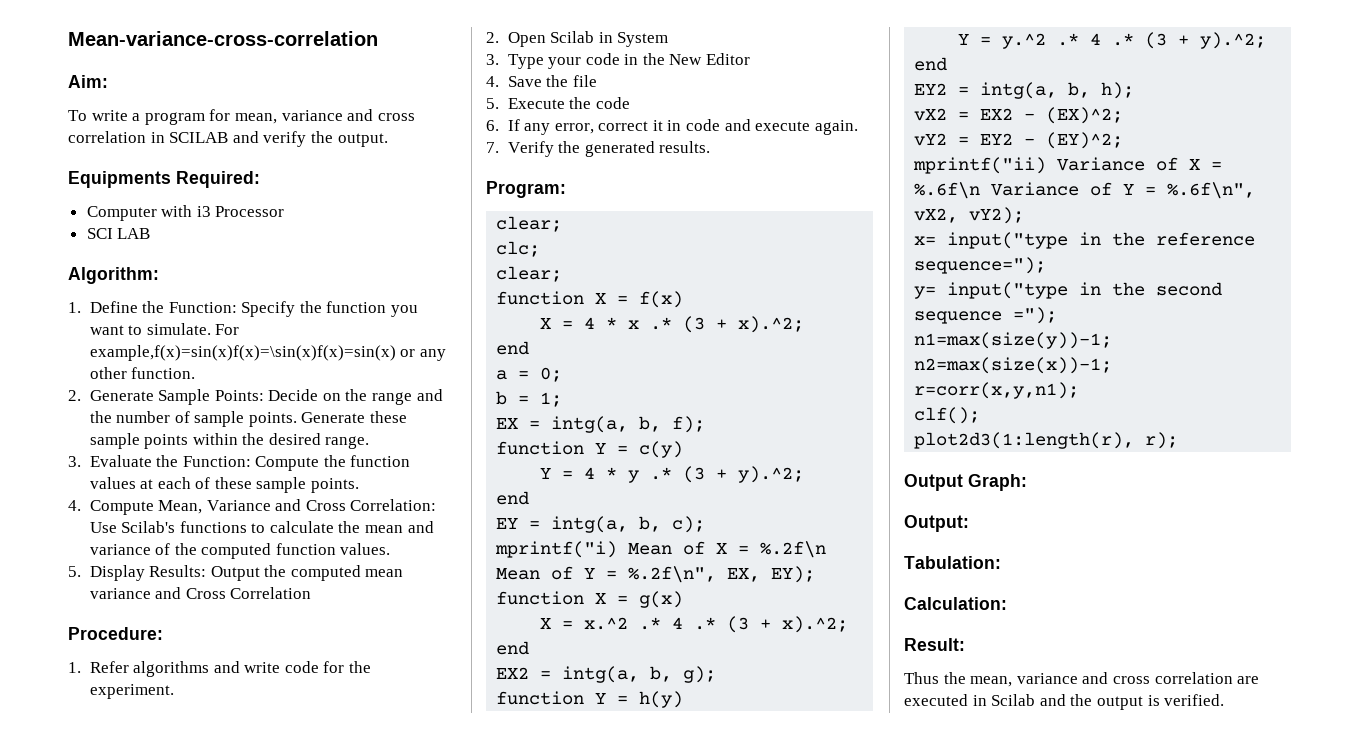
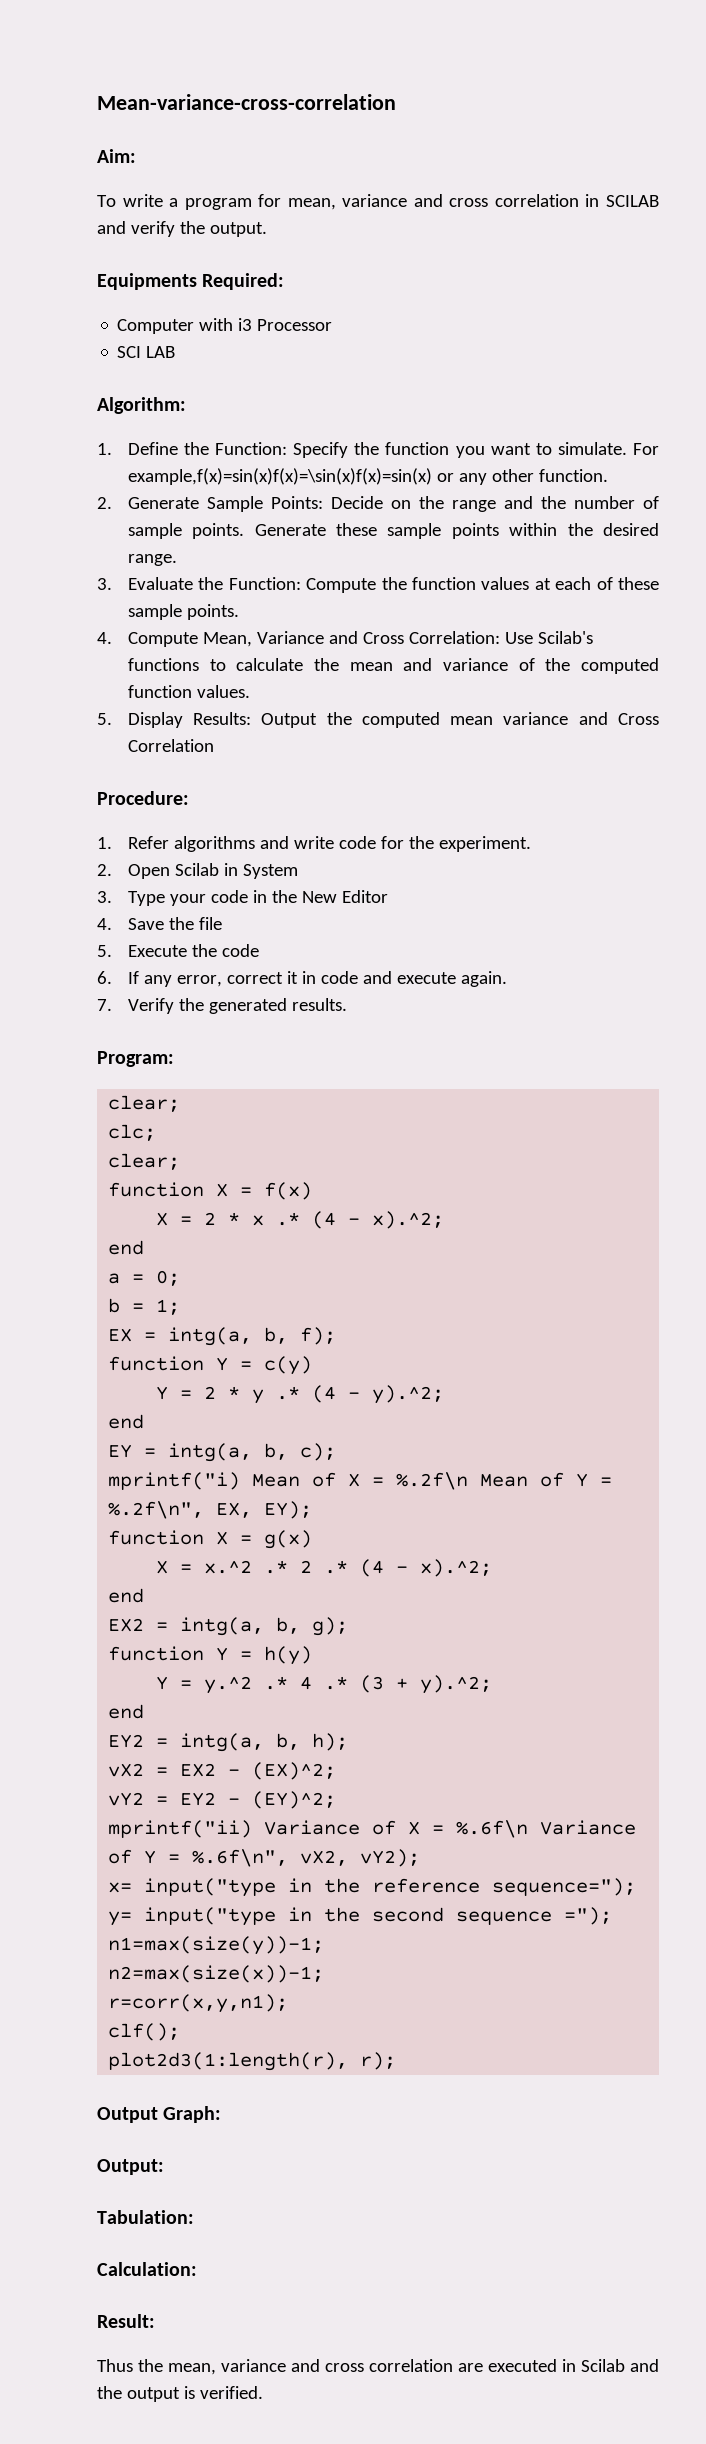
- X = 4 * x .* (3 + x).^2;
+ X = 2 * x .* (4 - x).^2;
- Y = 4 * y .* (3 + y).^2;
+ Y = 2 * y .* (4 - y).^2;
- X = x.^2 .* 4 .* (3 + x).^2;
+ X = x.^2 .* 2 .* (4 - x).^2;

